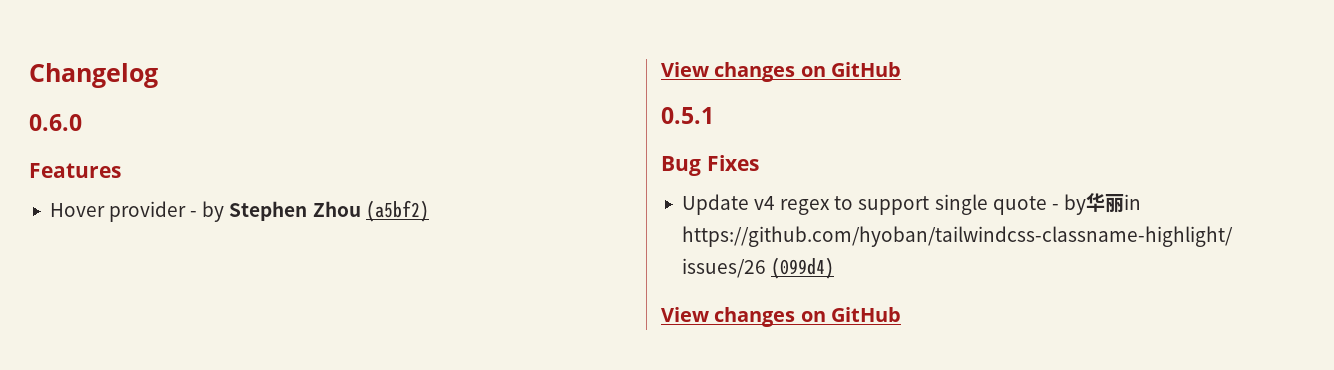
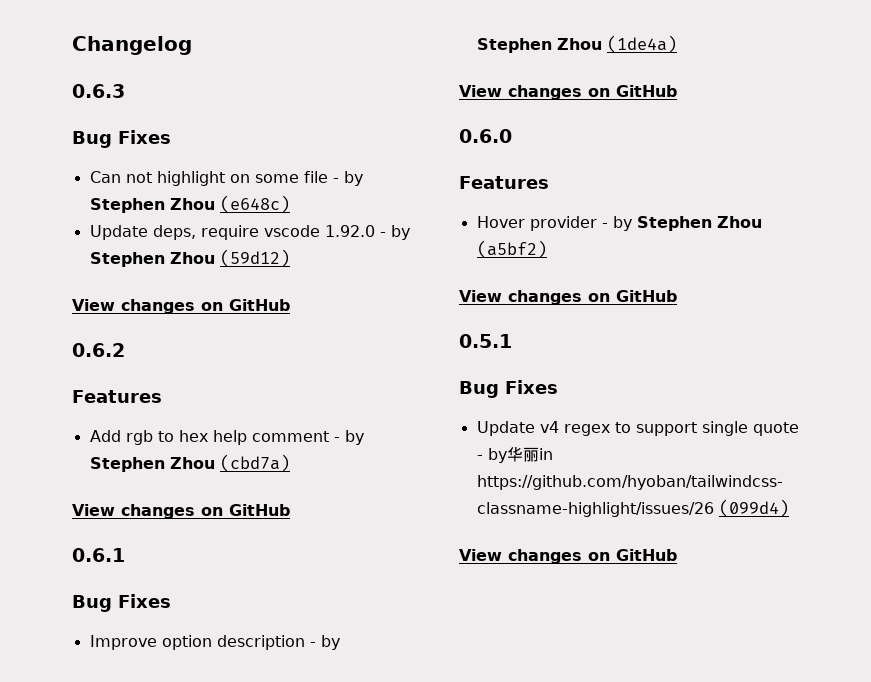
+ 0.6.3
+ Bug Fixes
+ Can not highlight on some file - by Stephen Zhou (e648c)
+ Update deps, require vscode 1.92.0 - by Stephen Zhou (59d12)
+ View changes on GitHub
+ 0.6.2
+ Features
+ Add rgb to hex help comment - by Stephen Zhou (cbd7a)
+ View changes on GitHub
+ 0.6.1
+ Bug Fixes
+ Improve option description - by Stephen Zhou (1de4a)
+ View changes on GitHub

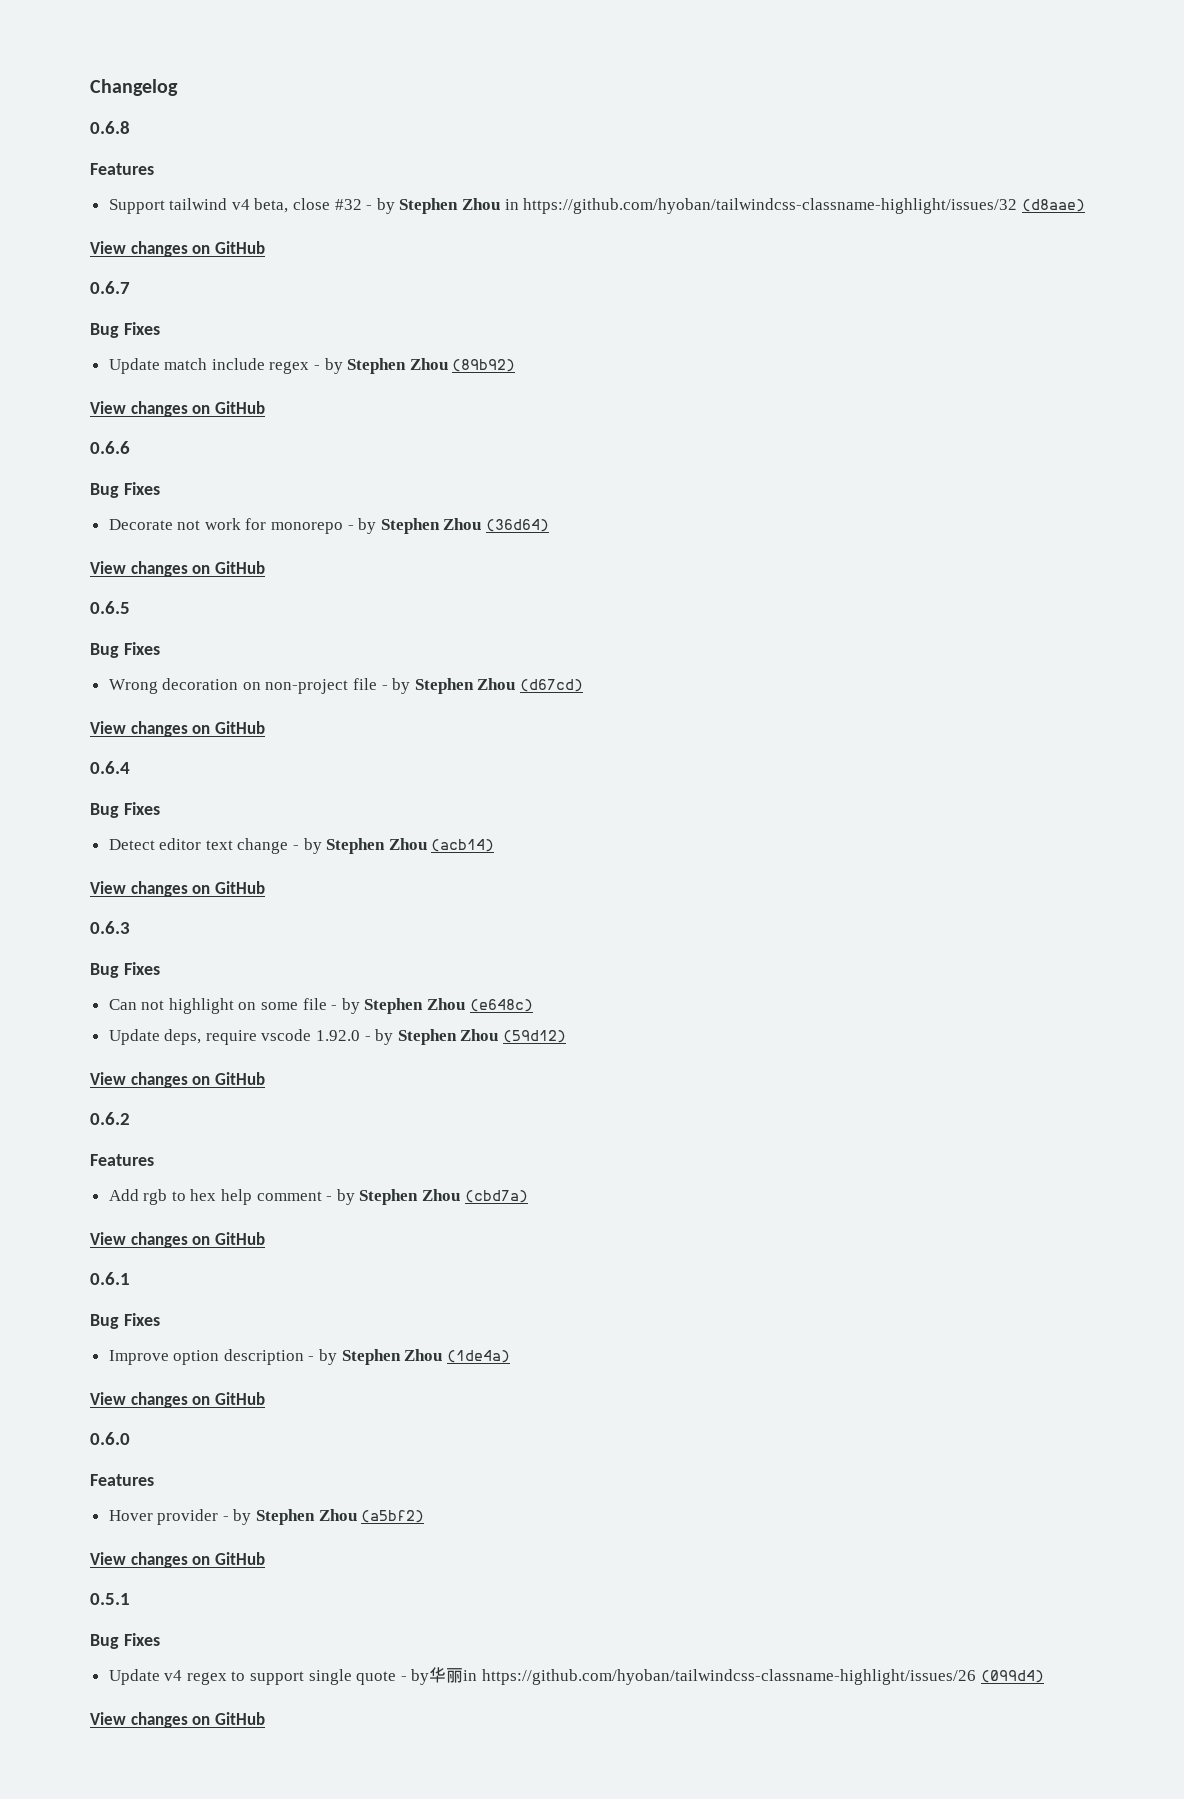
+ 0.6.8
+ Features
+ Support tailwind v4 beta, close #32 - by Stephen Zhou in https://github.com/hyoban/tailwindcss-classname-highlight/issues/32 (d8aae)
+ View changes on GitHub
+ 0.6.7
+ Bug Fixes
+ Update match include regex - by Stephen Zhou (89b92)
+ View changes on GitHub
+ 0.6.6
+ Bug Fixes
+ Decorate not work for monorepo - by Stephen Zhou (36d64)
+ View changes on GitHub
+ 0.6.5
+ Bug Fixes
+ Wrong decoration on non-project file - by Stephen Zhou (d67cd)
+ View changes on GitHub
+ 0.6.4
+ Bug Fixes
+ Detect editor text change - by Stephen Zhou (acb14)
+ View changes on GitHub

